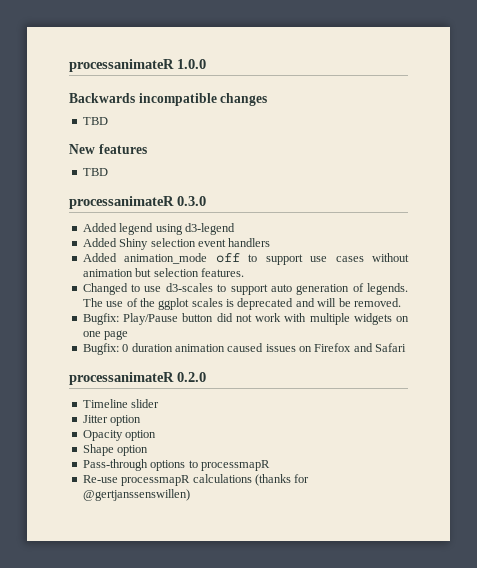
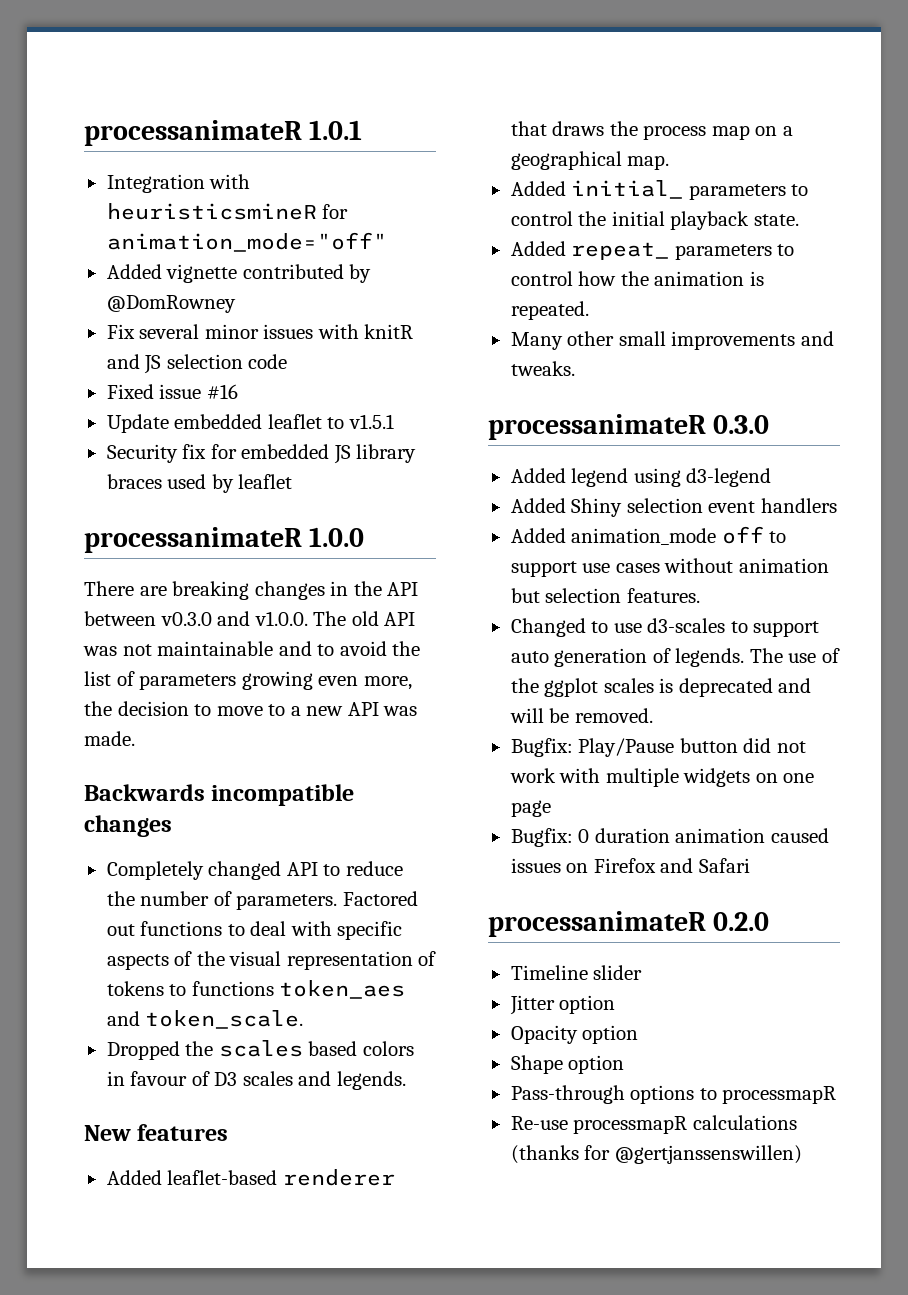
+ processanimateR 1.0.1
+ Integration with heuristicsmineR for animation_mode="off"
+ Added vignette contributed by @DomRowney
+ Fix several minor issues with knitR and JS selection code
+ Fixed issue #16
+ Update embedded leaflet to v1.5.1
+ Security fix for embedded JS library braces used by leaflet
  processanimateR 1.0.0
+ There are breaking changes in the API between v0.3.0 and v1.0.0. The old API was not maintainable and to avoid the list of parameters growing even more, the decision to move to a new API was made.
  Backwards incompatible changes
- TBD
+ Completely changed API to reduce the number of parameters. Factored out functions to deal with specific aspects of the visual representation of tokens to functions token_aes and token_scale.
+ Dropped the scales based colors in favour of D3 scales and legends.
  New features
- TBD
+ Added leaflet-based renderer that draws the process map on a geographical map.
+ Added initial_ parameters to control the initial playback state.
+ Added repeat_ parameters to control how the animation is repeated.
+ Many other small improvements and tweaks.

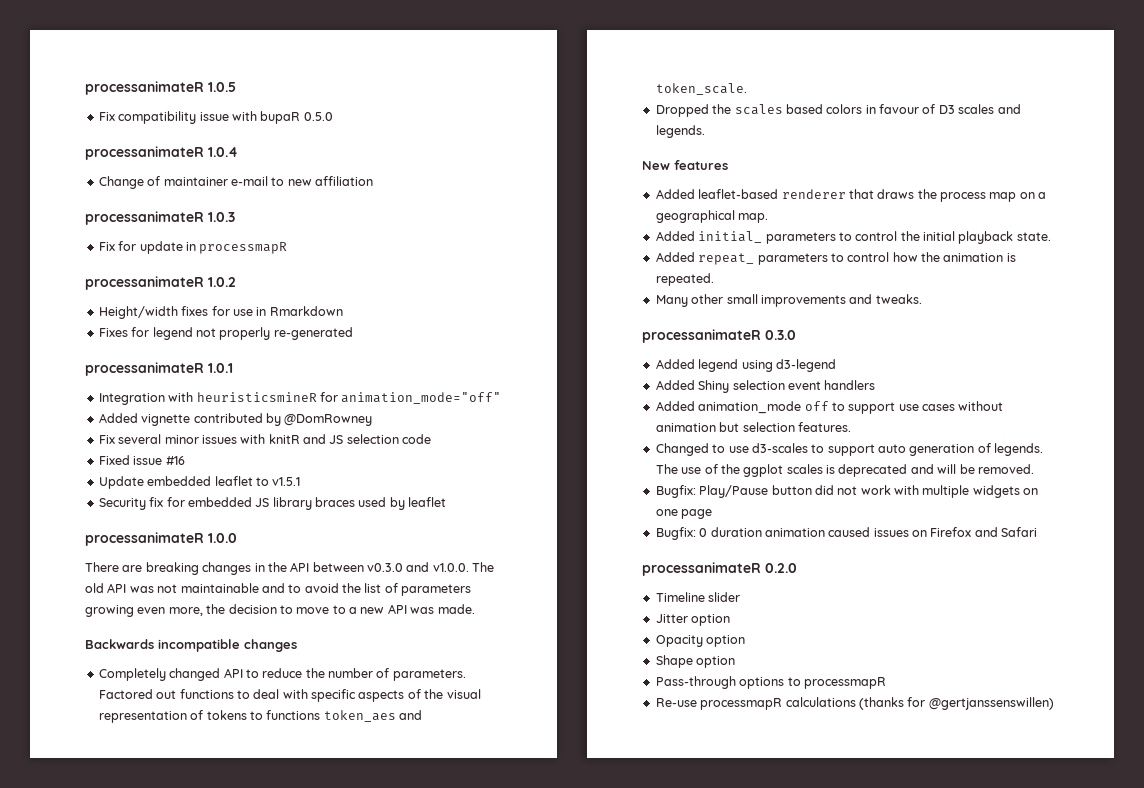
+ processanimateR 1.0.5
+ Fix compatibility issue with bupaR 0.5.0
+ processanimateR 1.0.4
+ Change of maintainer e-mail to new affiliation
+ processanimateR 1.0.3
+ Fix for update in processmapR
+ processanimateR 1.0.2
+ Height/width fixes for use in Rmarkdown
+ Fixes for legend not properly re-generated

